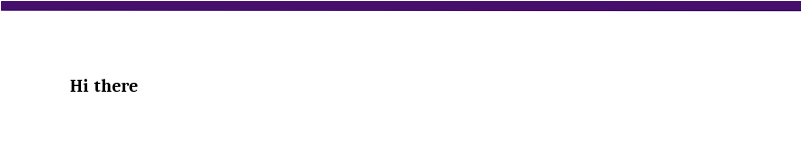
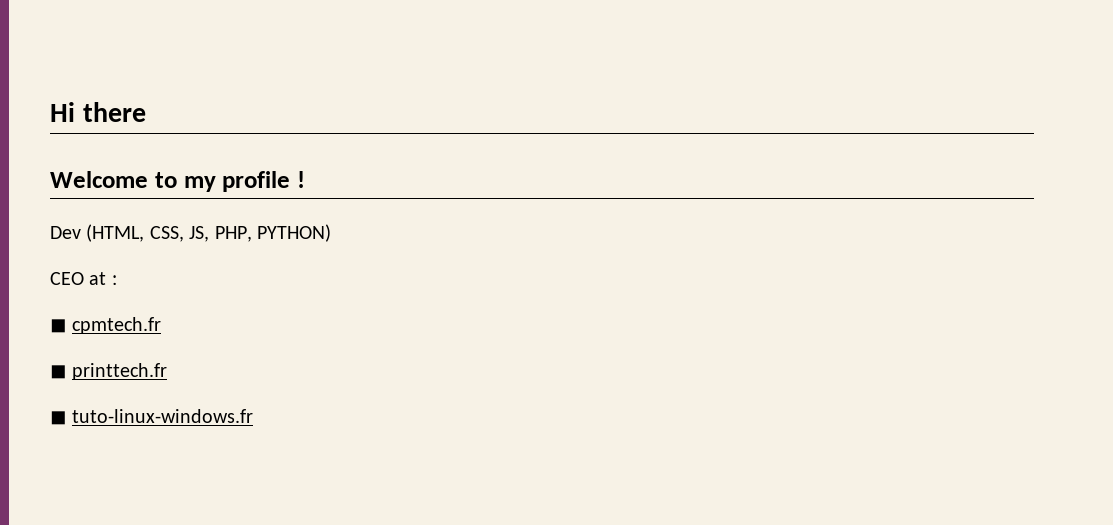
+ Welcome to my profile !
+ Dev (HTML, CSS, JS, PHP, PYTHON)
+ CEO at :
+ ◼ cpmtech.fr
+ ◼ printtech.fr
+ ◼ tuto-linux-windows.fr

